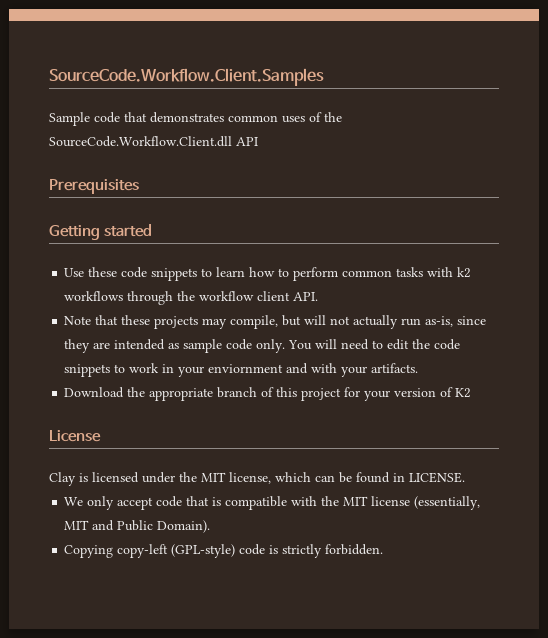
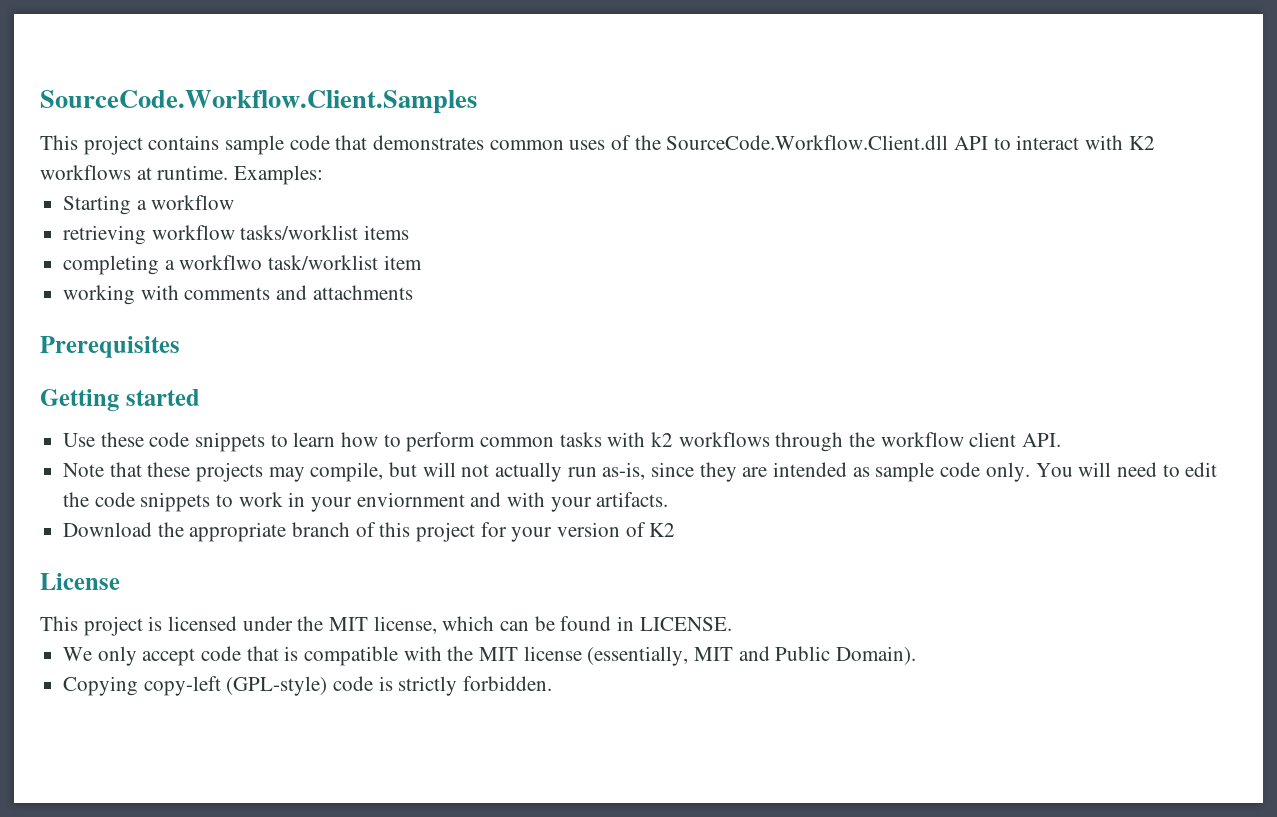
- Sample code that demonstrates common uses of the SourceCode.Workflow.Client.dll API
+ This project contains sample code that demonstrates common uses of the SourceCode.Workflow.Client.dll API to interact with K2 workflows at runtime. Examples:
+ Starting a workflow
+ retrieving workflow tasks/worklist items
+ completing a workflwo task/worklist item
+ working with comments and attachments
- Clay is licensed under the MIT license, which can be found in LICENSE.
+ This project is licensed under the MIT license, which can be found in LICENSE.

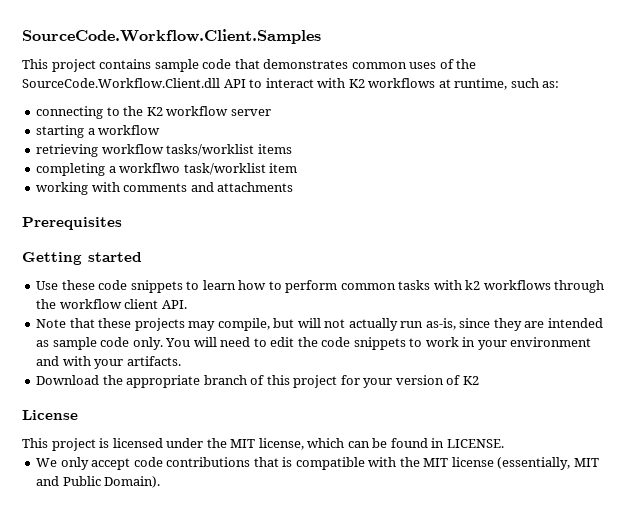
- This project contains sample code that demonstrates common uses of the SourceCode.Workflow.Client.dll API to interact with K2 workflows at runtime. Examples:
- Starting a workflow
+ This project contains sample code that demonstrates common uses of the SourceCode.Workflow.Client.dll API to interact with K2 workflows at runtime, such as:
+ connecting to the K2 workflow server
+ starting a workflow
- You will need to edit the code snippets to work in your enviornment and with your artifacts.
+ You will need to edit the code snippets to work in your environment and with your artifacts.
- We only accept code that is compatible with the MIT license (essentially, MIT and Public Domain).
+ We only accept code contributions that is compatible with the MIT license (essentially, MIT and Public Domain).
- Copying copy-left (GPL-style) code is strictly forbidden.

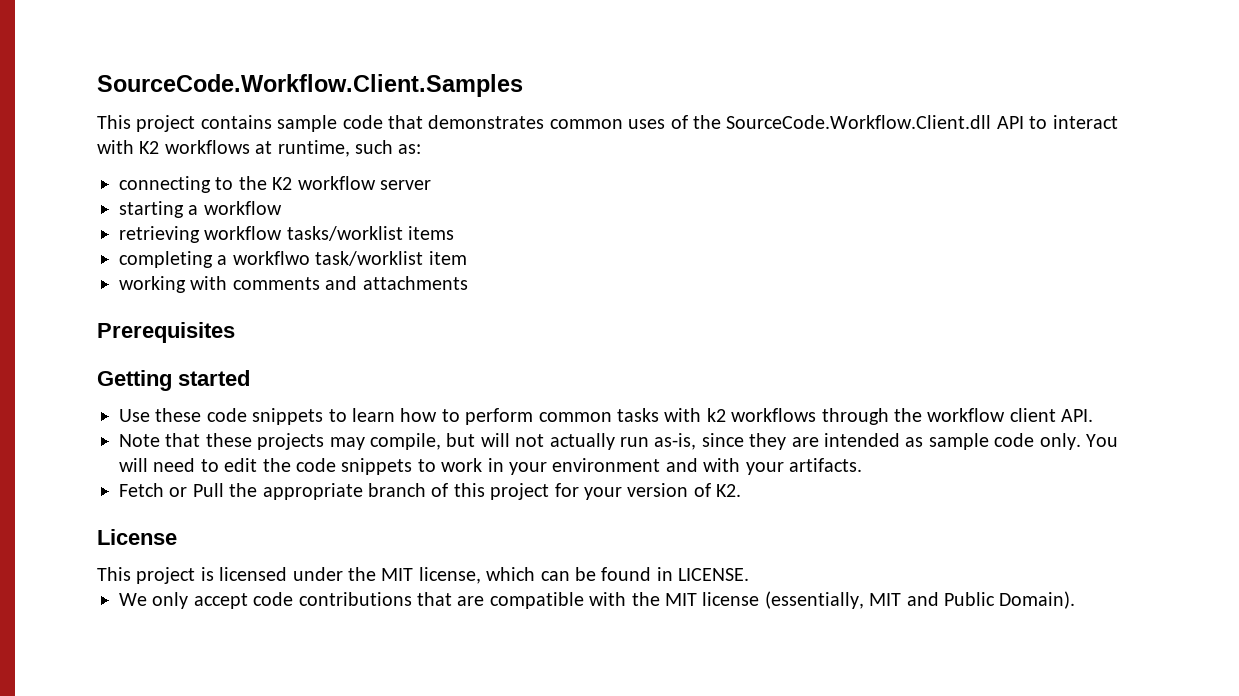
- Download the appropriate branch of this project for your version of K2
+ Fetch or Pull the appropriate branch of this project for your version of K2.
- We only accept code contributions that is compatible with the MIT license (essentially, MIT and Public Domain).
+ We only accept code contributions that are compatible with the MIT license (essentially, MIT and Public Domain).

